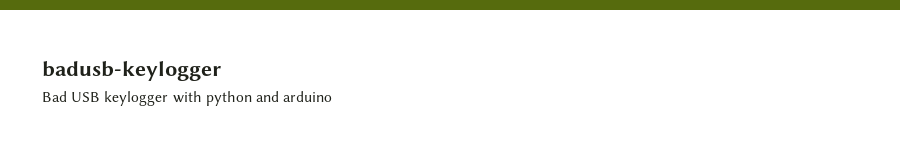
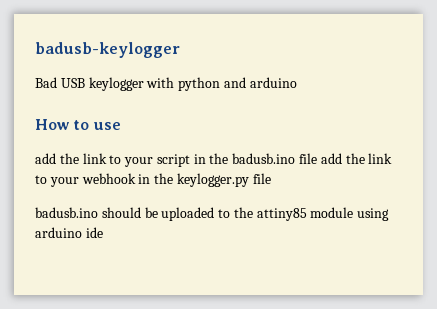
+ How to use
+ add the link to your script in the badusb.ino file add the link to your webhook in the keylogger.py file
+ badusb.ino should be uploaded to the attiny85 module using arduino ide

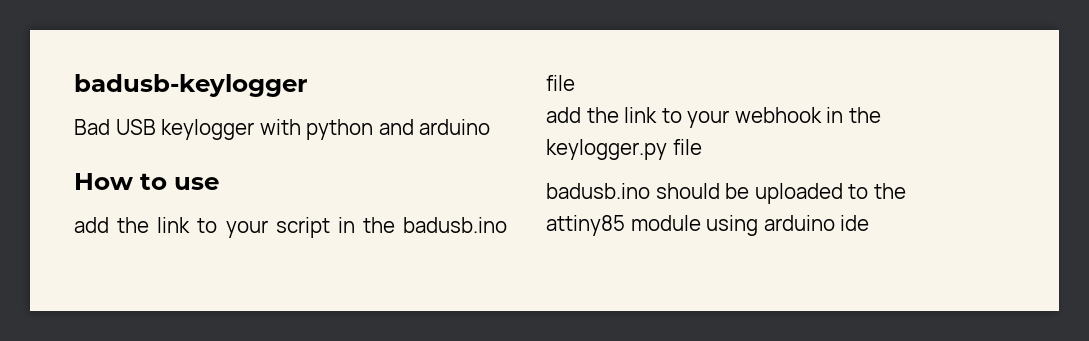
- add the link to your script in the badusb.ino file add the link to your webhook in the keylogger.py file
+ add the link to your script in the badusb.ino file
+ add the link to your webhook in the keylogger.py file

